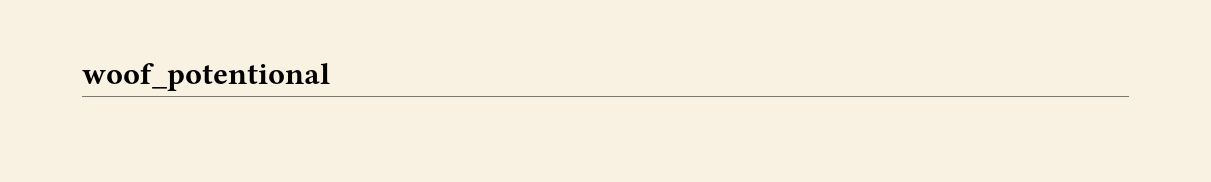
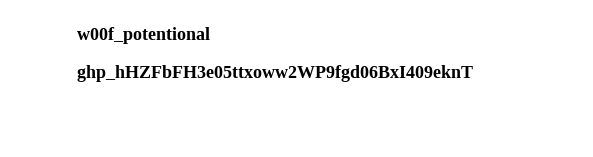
- woof_potentional
+ w00f_potentional
+ 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

